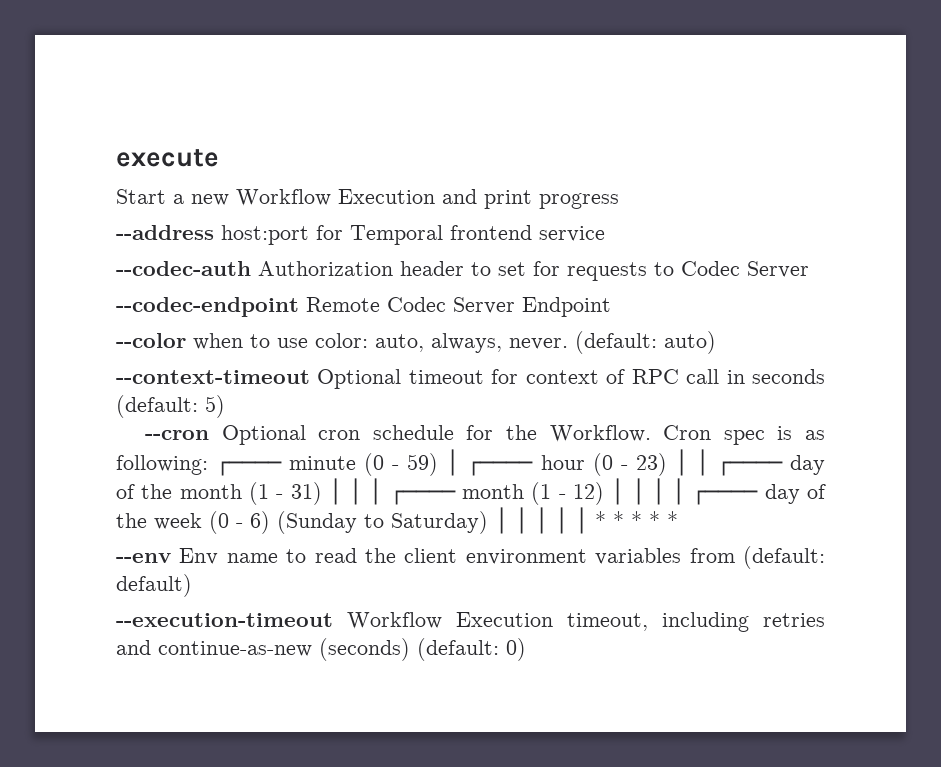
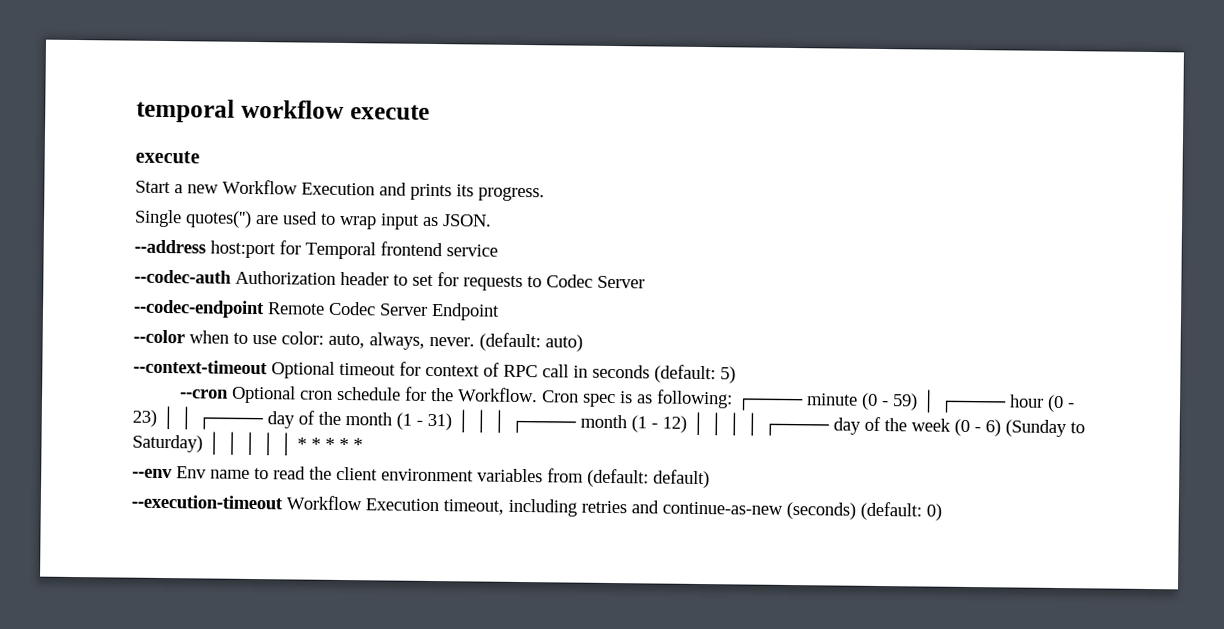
+ temporal workflow execute
- Start a new Workflow Execution and print progress
+ Start a new Workflow Execution and prints its progress.
+ Single quotes('') are used to wrap input as JSON.

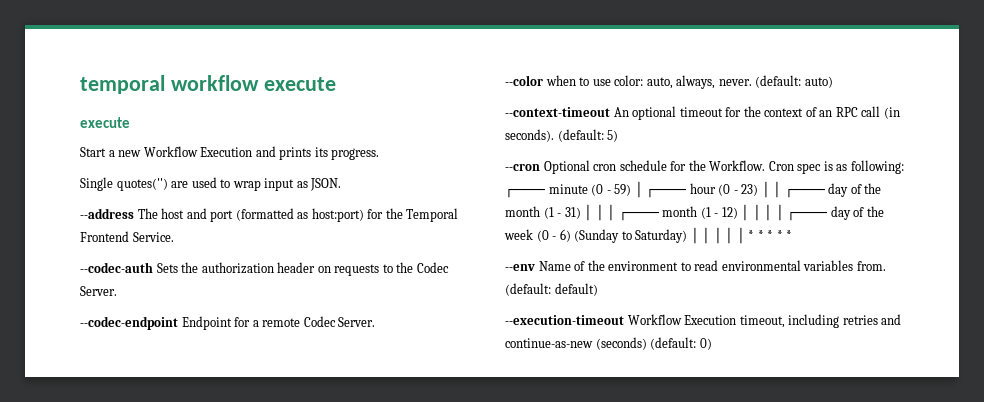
- --address host:port for Temporal frontend service
- --codec-auth Authorization header to set for requests to Codec Server
- --codec-endpoint Remote Codec Server Endpoint
+ --address The host and port (formatted as host:port) for the Temporal Frontend Service.
+ --codec-auth Sets the authorization header on requests to the Codec Server.
+ --codec-endpoint Endpoint for a remote Codec Server.
- --context-timeout Optional timeout for context of RPC call in seconds (default: 5)
+ --context-timeout An optional timeout for the context of an RPC call (in seconds). (default: 5)
- --env Env name to read the client environment variables from (default: default)
+ --env Name of the environment to read environmental variables from. (default: default)

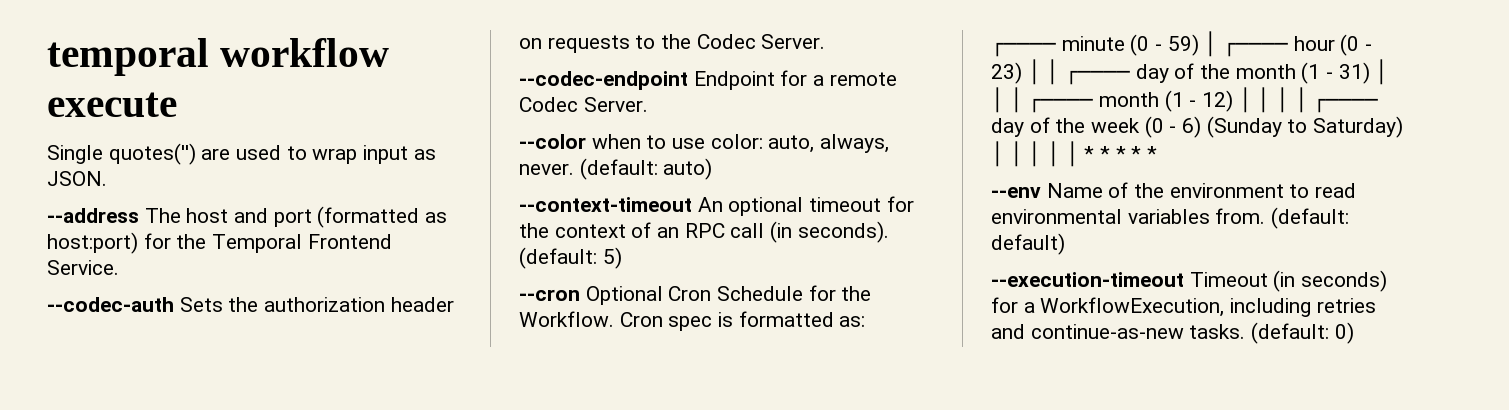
  temporal workflow execute
- execute
- Start a new Workflow Execution and prints its progress.
- --cron Optional cron schedule for the Workflow.
+ --cron Optional Cron Schedule for the Workflow.
- Cron spec is as following: ┌──── minute (0 - 59) │ ┌──── hour (0 - 23) │ │ ┌──── day of the month (1 - 31) │ │ │ ┌──── month (1 - 12) │ │ │ │ ┌──── day of the week (0 - 6) (Sunday to Saturday) │ │ │ │ │ * * * * *
+ Cron spec is formatted as: ┌──── minute (0 - 59) │ ┌──── hour (0 - 23) │ │ ┌──── day of the month (1 - 31) │ │ │ ┌──── month (1 - 12) │ │ │ │ ┌──── day of the week (0 - 6) (Sunday to Saturday) │ │ │ │ │ * * * * *
- --execution-timeout Workflow Execution timeout, including retries and continue-as-new (seconds) (default: 0)
+ --execution-timeout Timeout (in seconds) for a WorkflowExecution, including retries and continue-as-new tasks. (default: 0)

